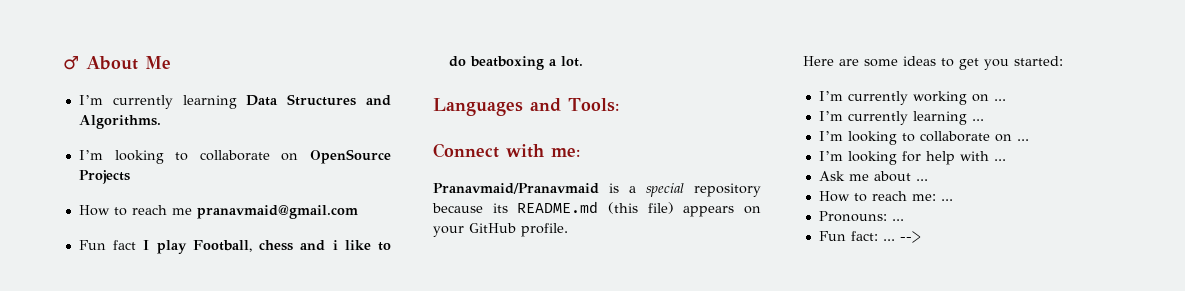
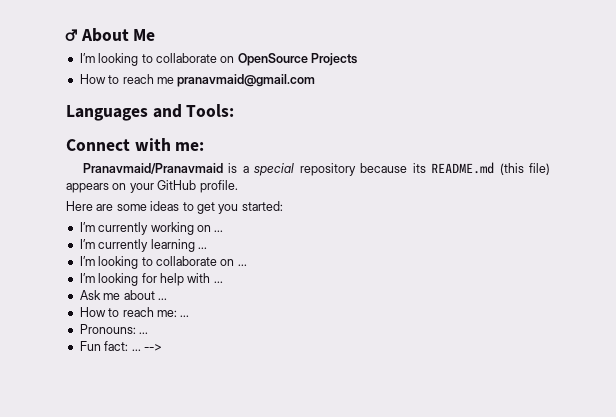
- I’m currently learning Data Structures and Algorithms.
- Fun fact I play Football, chess and i like to do beatboxing a lot.

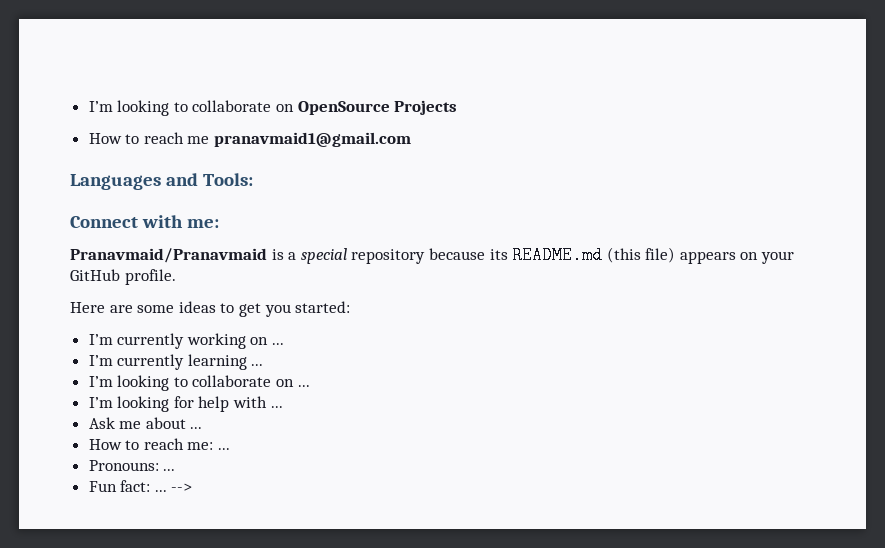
- ♂ About Me
- How to reach me pranavmaid@gmail.com
+ How to reach me pranavmaid1@gmail.com

